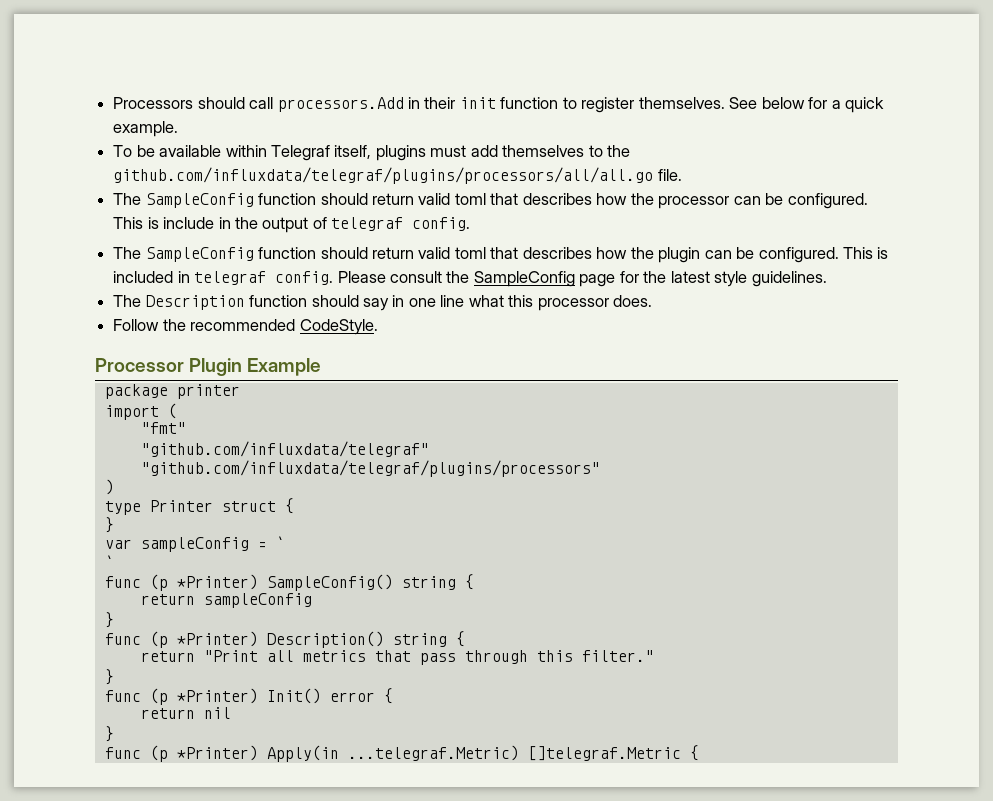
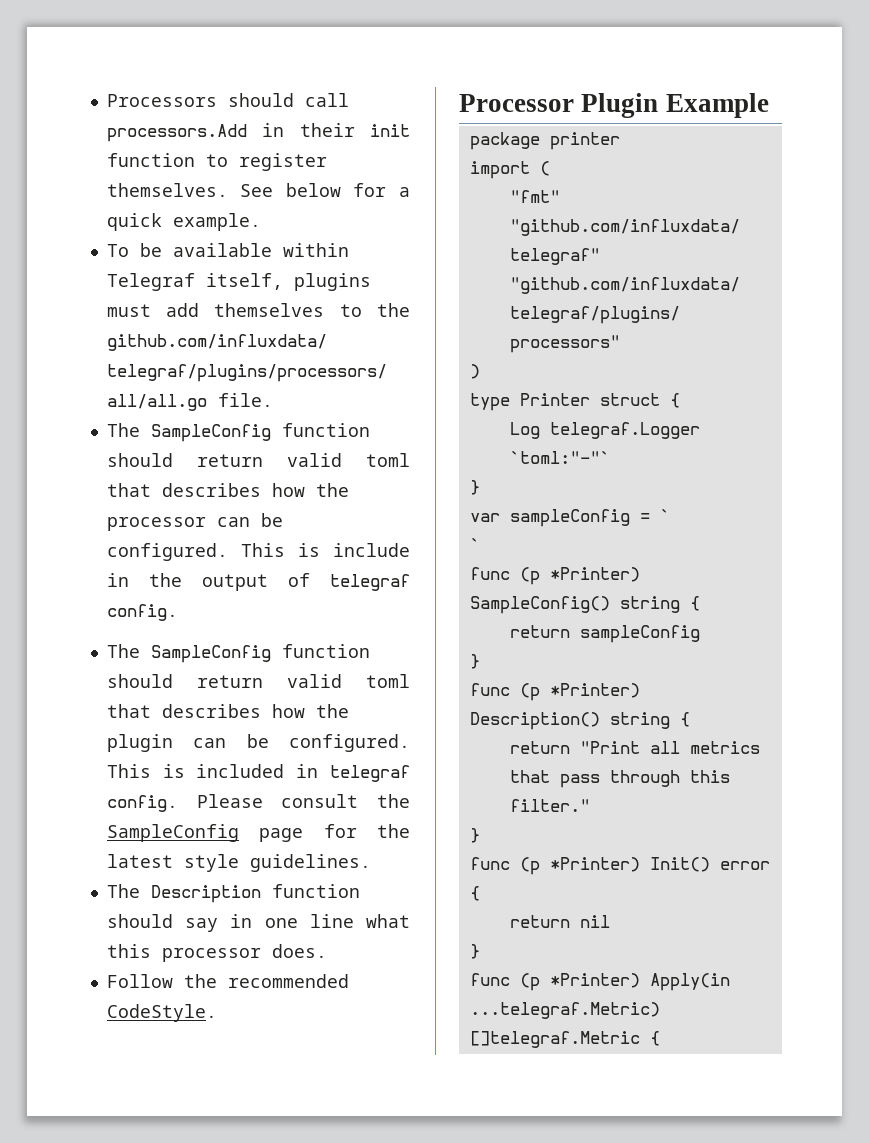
+ Log telegraf.Logger `toml:"-"`

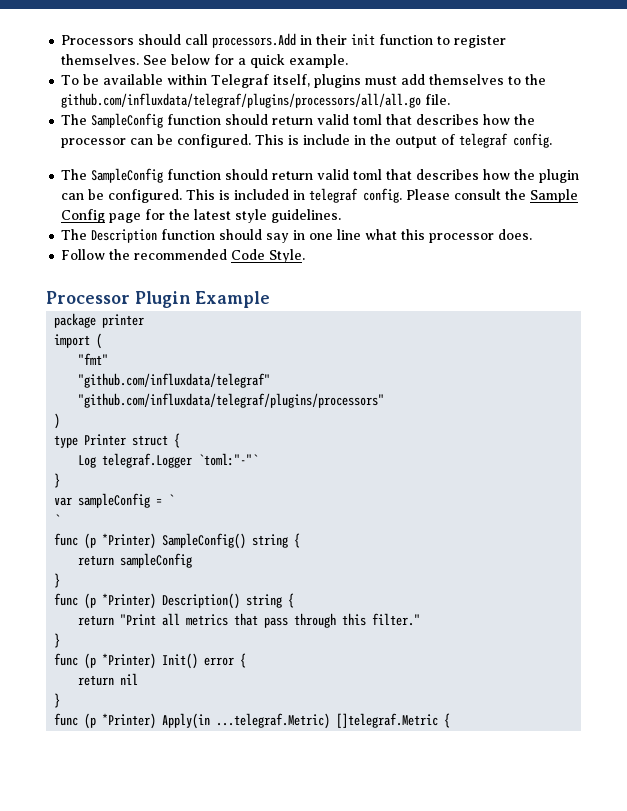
- Please consult the SampleConfig page for the latest style guidelines.
+ Please consult the Sample Config page for the latest style guidelines.
- Follow the recommended CodeStyle.
+ Follow the recommended Code Style.

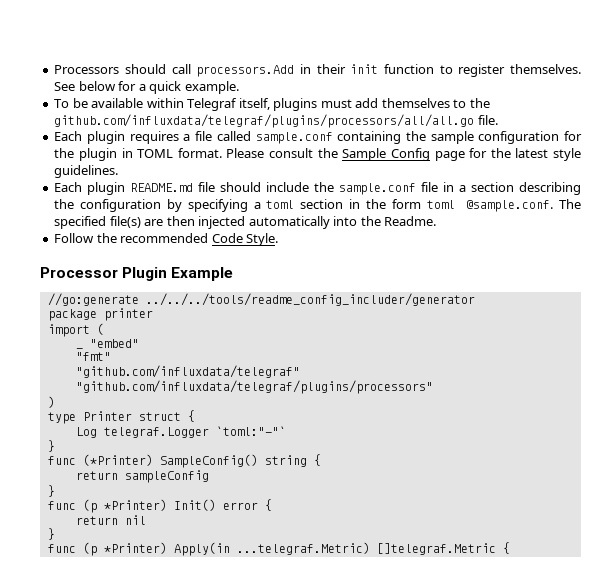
- The SampleConfig function should return valid toml that describes how the processor can be configured. This is include in the output of telegraf config.
- The SampleConfig function should return valid toml that describes how the plugin can be configured. This is included in telegraf config.
+ Each plugin requires a file called sample.conf containing the sample configuration for the plugin in TOML format.
- The Description function should say in one line what this processor does.
+ Each plugin README.md file should include the sample.conf file in a section describing the configuration by specifying a toml section in the form toml @sample.conf. The specified file(s) are then injected automatically into the Readme.
+ //go:generate ../../../tools/readme_config_includer/generator
+ _ "embed"
- var sampleConfig = `
- `
- func (p *Printer) SampleConfig() string {
+ func (*Printer) SampleConfig() string {
- func (p *Printer) Description() string {
- return "Print all metrics that pass through this filter."
- }

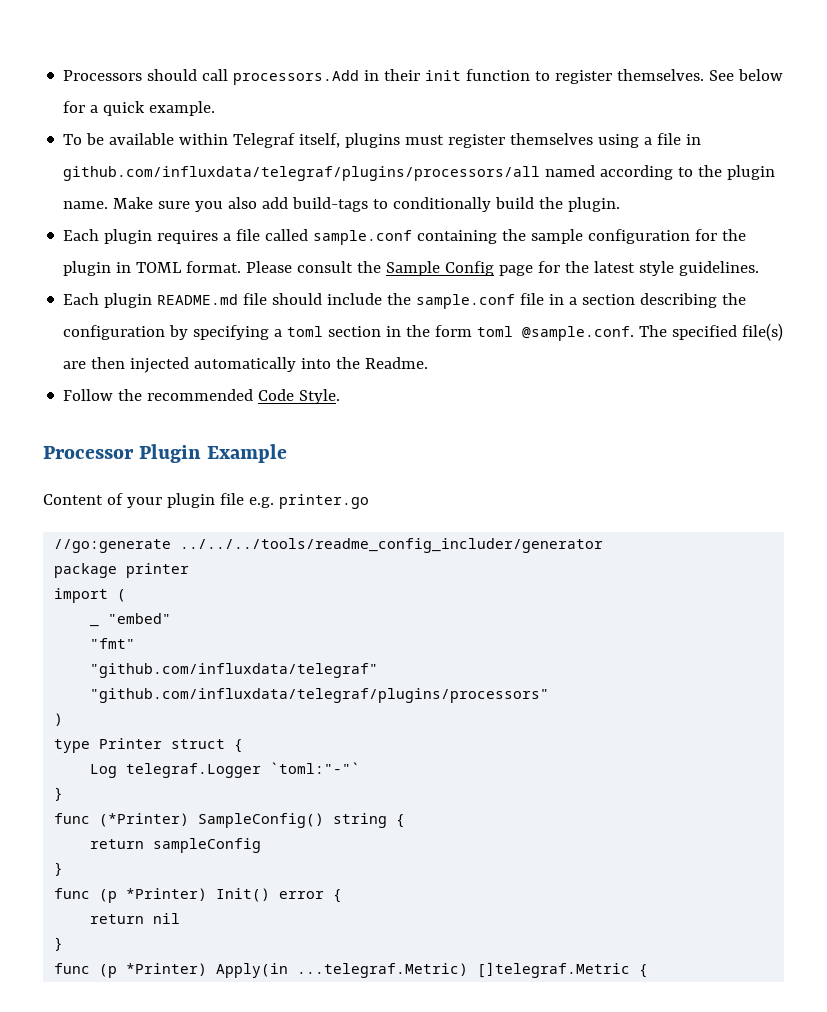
- To be available within Telegraf itself, plugins must add themselves to the github.com/influxdata/telegraf/plugins/processors/all/all.go file.
+ To be available within Telegraf itself, plugins must register themselves using a file in github.com/influxdata/telegraf/plugins/processors/all named according to the plugin name. Make sure you also add build-tags to conditionally build the plugin.
+ Content of your plugin file e.g. printer.go

